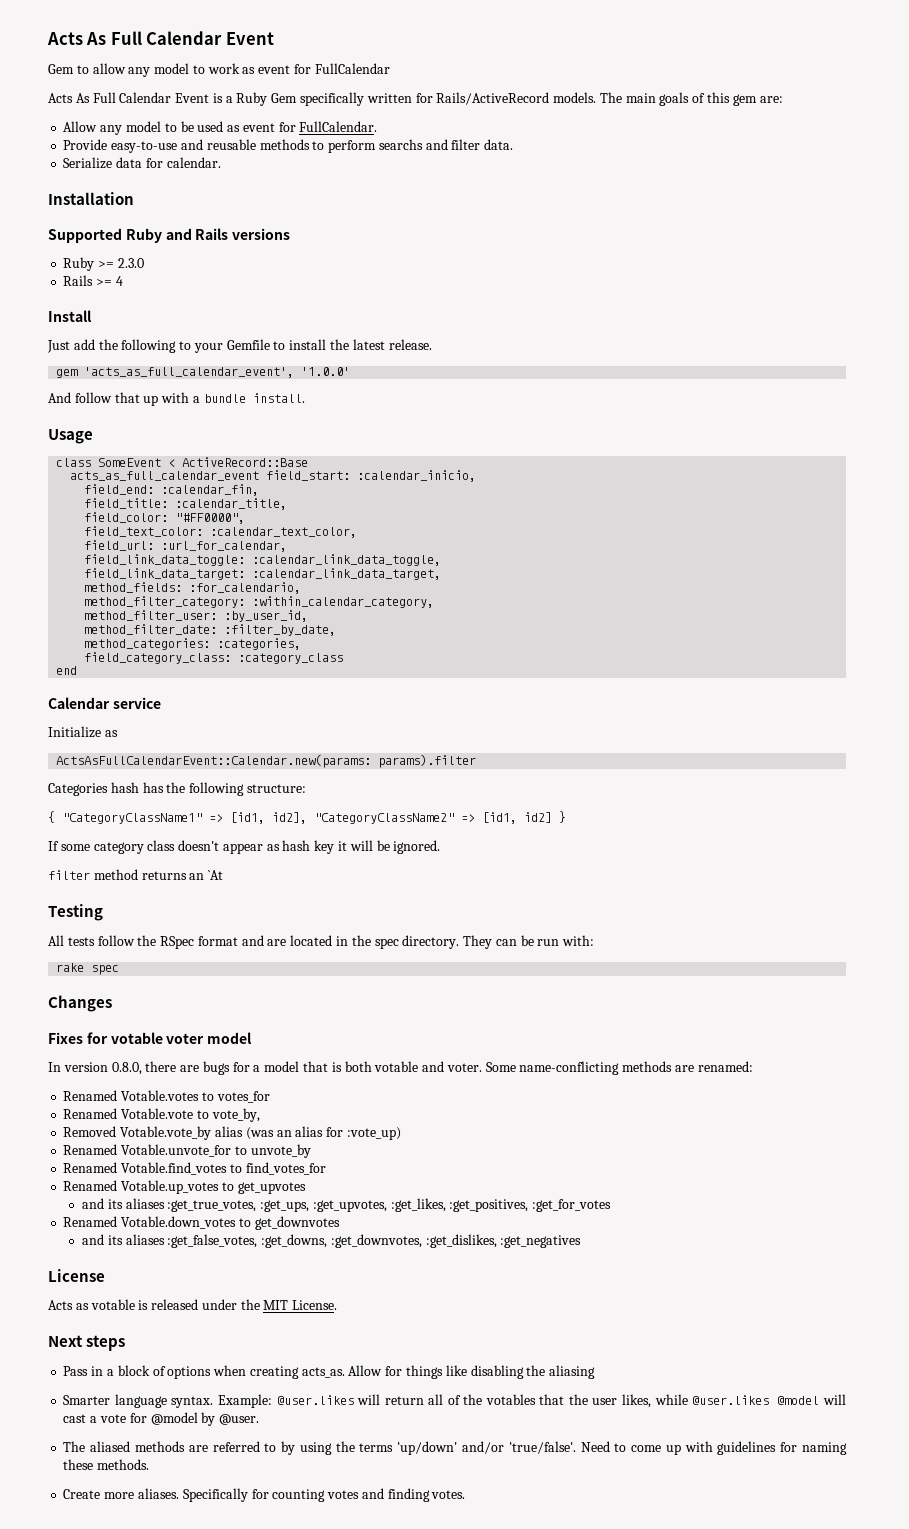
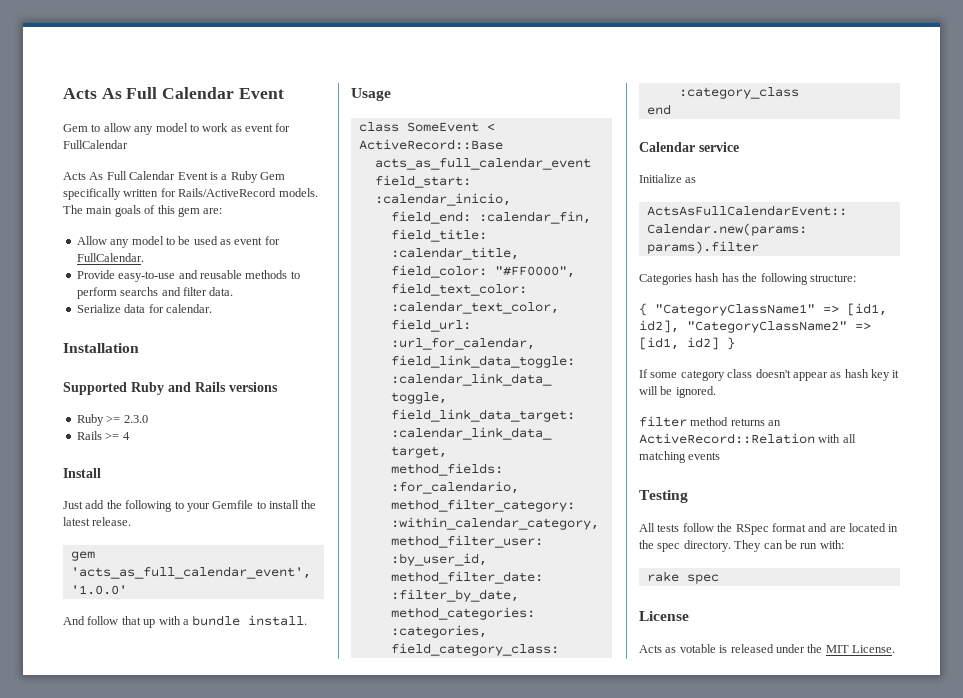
- filter method returns an `At
+ filter method returns an ActiveRecord::Relation with all matching events
- Changes
- Fixes for votable voter model
- In version 0.8.0, there are bugs for a model that is both votable and voter. Some name-conflicting methods are renamed:
- Renamed Votable.votes to votes_for
- Renamed Votable.vote to vote_by,
- Removed Votable.vote_by alias (was an alias for :vote_up)
- Renamed Votable.unvote_for to unvote_by
- Renamed Votable.find_votes to find_votes_for
- Renamed Votable.up_votes to get_upvotes
- and its aliases :get_true_votes, :get_ups, :get_upvotes, :get_likes, :get_positives, :get_for_votes
- Renamed Votable.down_votes to get_downvotes
- and its aliases :get_false_votes, :get_downs, :get_downvotes, :get_dislikes, :get_negatives
- Next steps
- Pass in a block of options when creating acts_as. Allow for things like disabling the aliasing
- Smarter language syntax. Example: @user.likes will return all of the votables that the user likes, while @user.likes @model will cast a vote for @model by @user.
- The aliased methods are referred to by using the terms 'up/down' and/or 'true/false'. Need to come up with guidelines for naming these methods.
- Create more aliases. Specifically for counting votes and finding votes.

